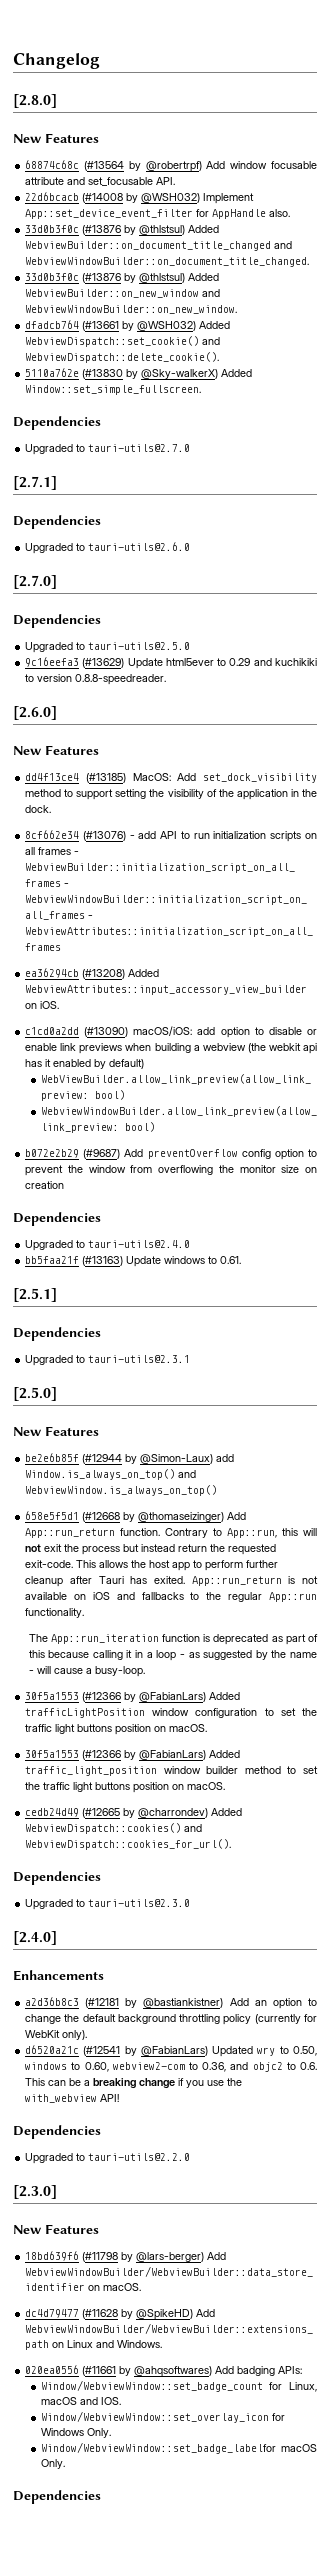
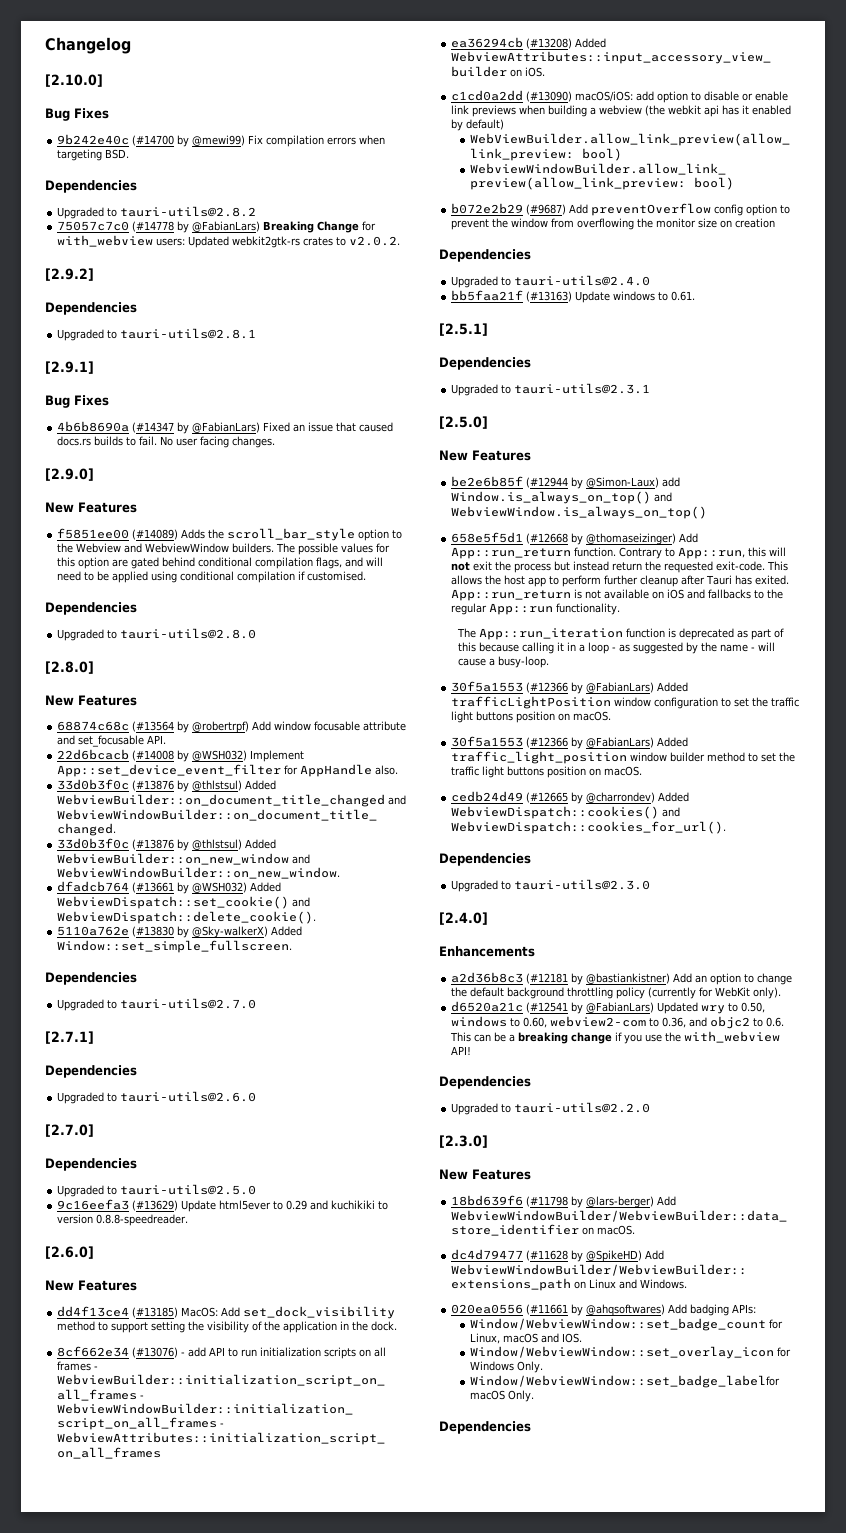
+ [2.10.0]
+ Bug Fixes
+ 9b242e40c (#14700 by @mewi99) Fix compilation errors when targeting BSD.
+ Dependencies
+ Upgraded to tauri-utils@2.8.2
+ 75057c7c0 (#14778 by @FabianLars) Breaking Change for with_webview users: Updated webkit2gtk-rs crates to v2.0.2.
+ [2.9.2]
+ Dependencies
+ Upgraded to tauri-utils@2.8.1
+ [2.9.1]
+ Bug Fixes
+ 4b6b8690a (#14347 by @FabianLars) Fixed an issue that caused docs.rs builds to fail. No user facing changes.
+ [2.9.0]
+ New Features
+ f5851ee00 (#14089) Adds the scroll_bar_style option to the Webview and WebviewWindow builders. The possible values for this option are gated behind conditional compilation flags, and will need to be applied using conditional compilation if customised.
+ Dependencies
+ Upgraded to tauri-utils@2.8.0

